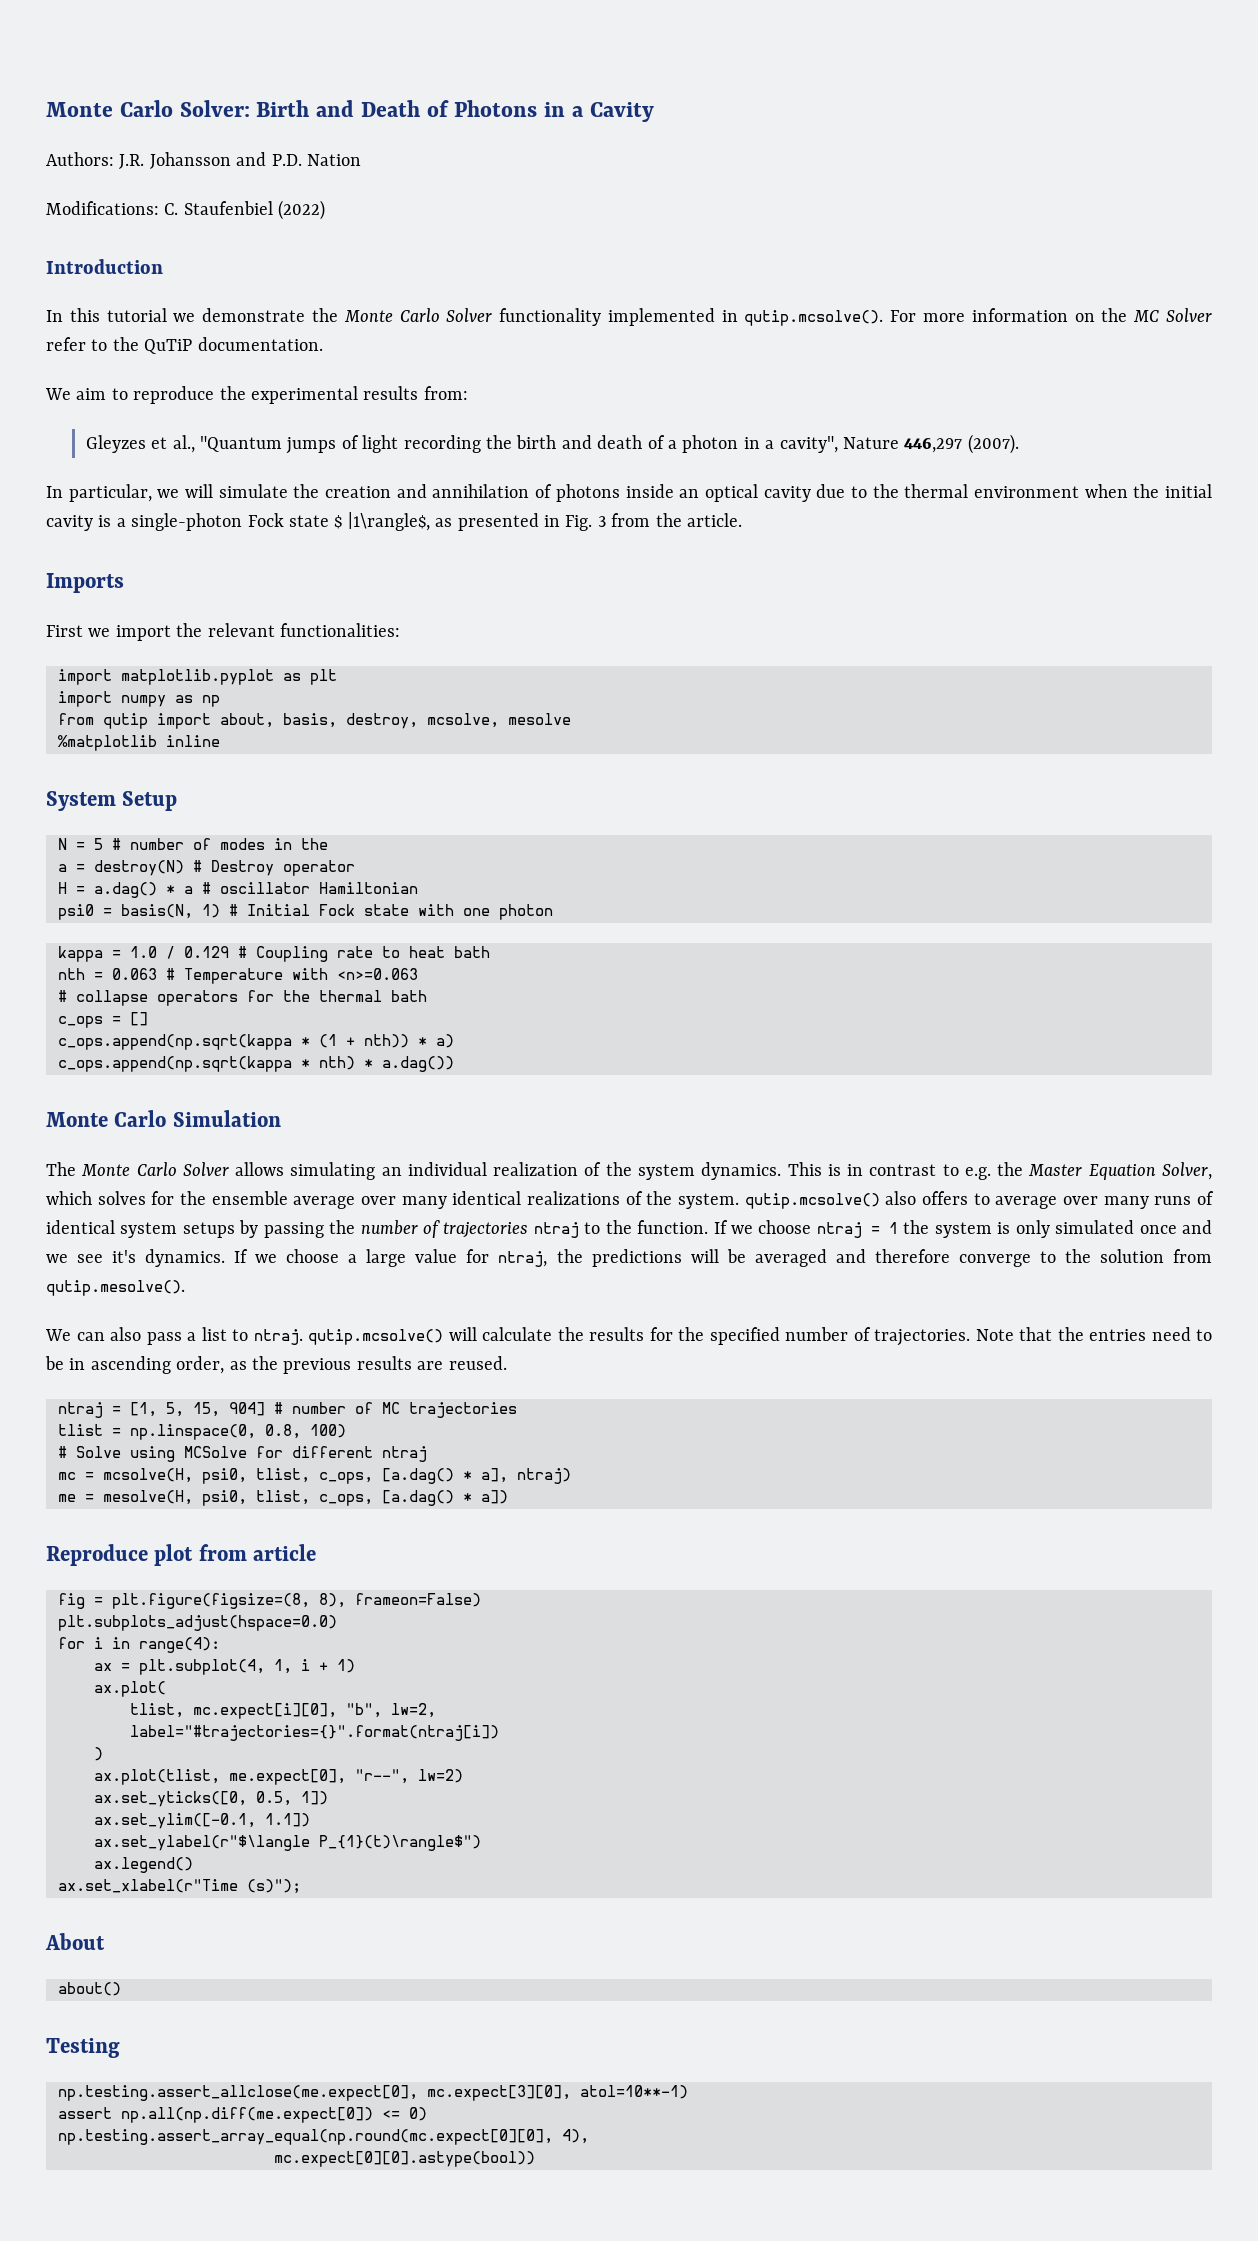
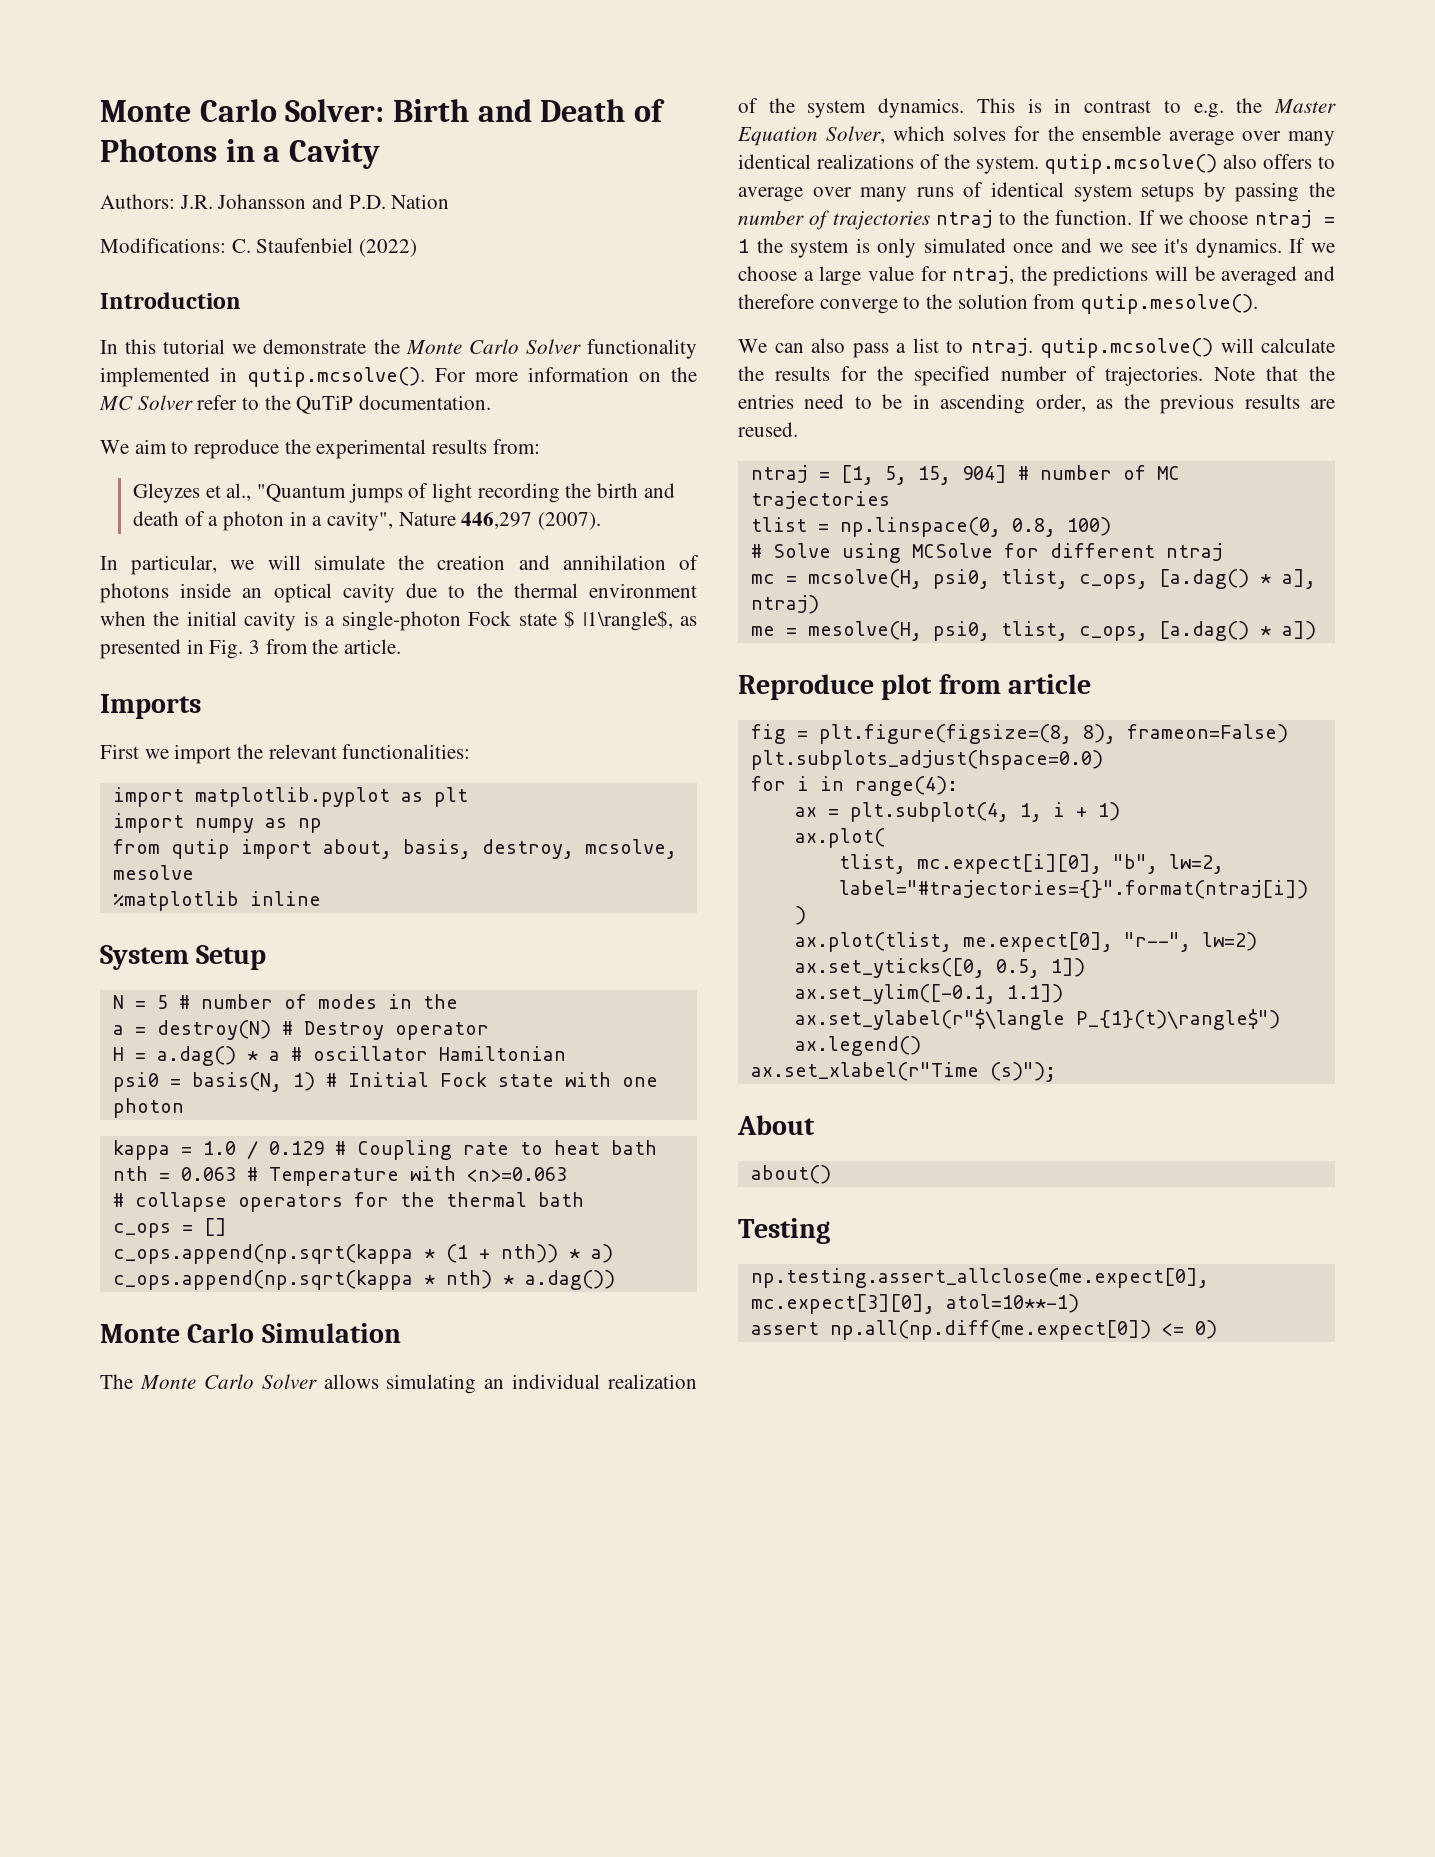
- np.testing.assert_array_equal(np.round(mc.expect[0][0], 4),
- mc.expect[0][0].astype(bool))

